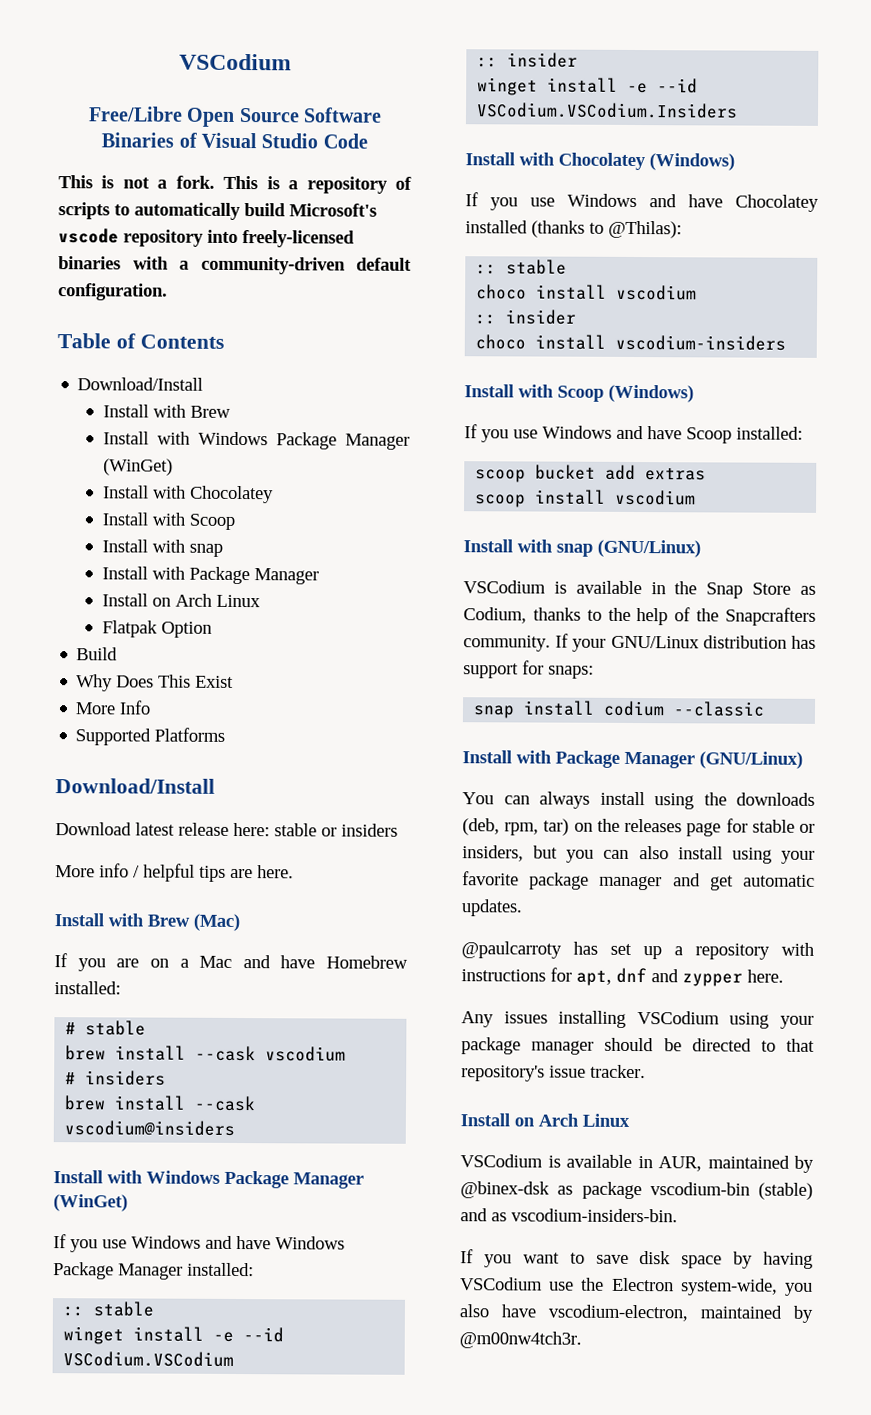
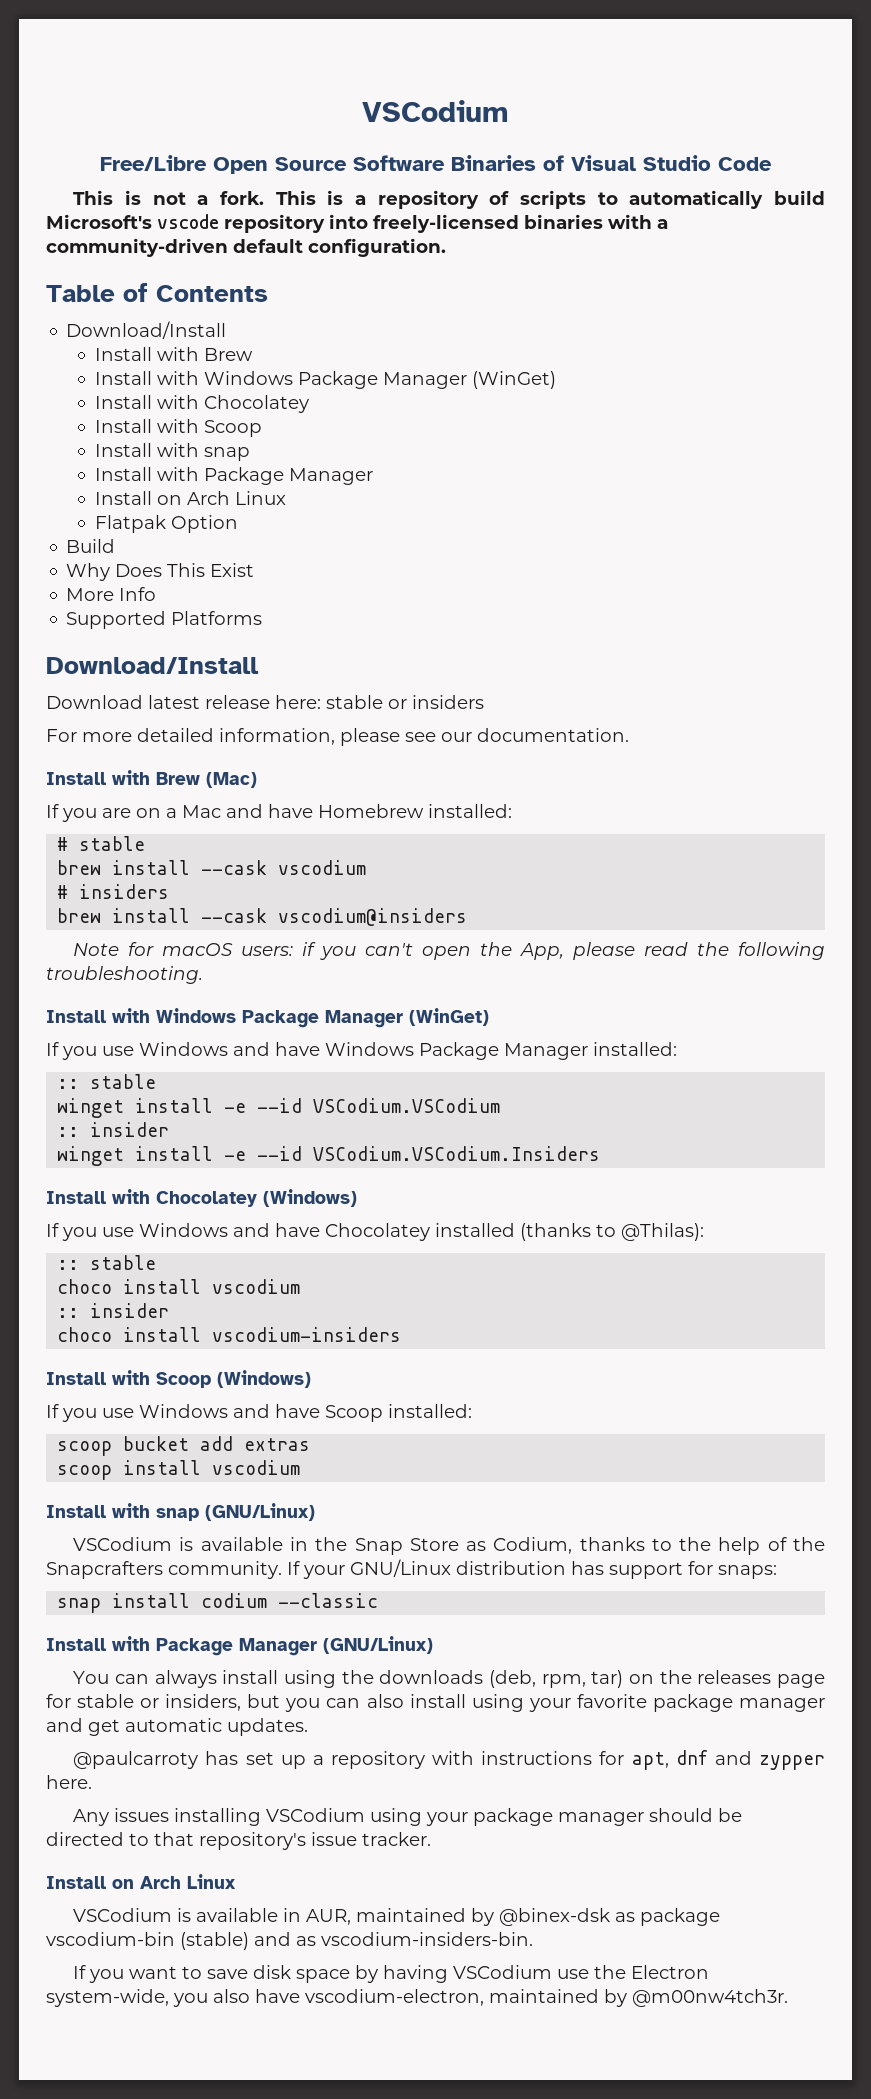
- More info / helpful tips are here.
+ For more detailed information, please see our documentation.
+ Note for macOS users: if you can't open the App, please read the following troubleshooting.

